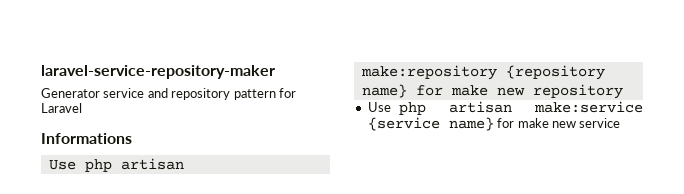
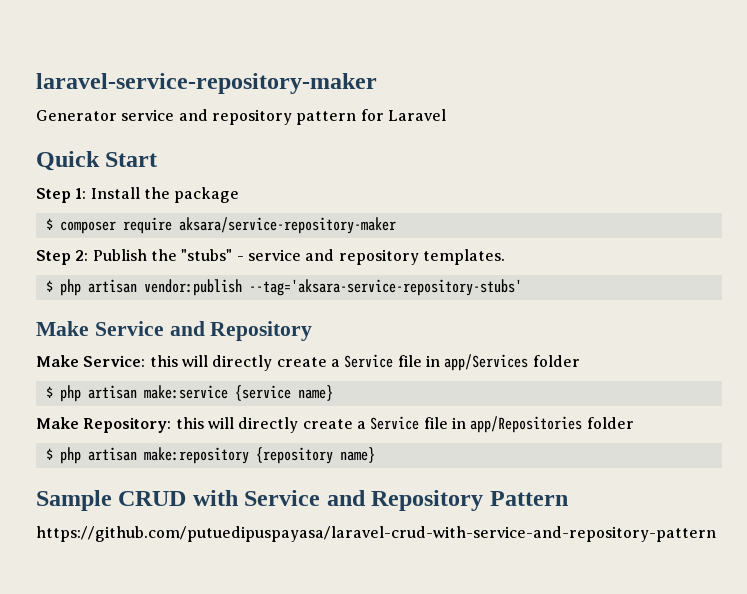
- Informations
- Use php artisan make:repository {repository name} for make new repository
- Use php artisan make:service {service name} for make new service
+ Quick Start
+ Step 1: Install the package
+ $ composer require aksara/service-repository-maker
+ Step 2: Publish the "stubs" - service and repository templates.
+ $ php artisan vendor:publish --tag='aksara-service-repository-stubs'
+ Make Service and Repository
+ Make Service: this will directly create a Service file in app/Services folder
+ $ php artisan make:service {service name}
+ Make Repository: this will directly create a Service file in app/Repositories folder
+ $ php artisan make:repository {repository name}
+ Sample CRUD with Service and Repository Pattern
+ https://github.com/putuedipuspayasa/laravel-crud-with-service-and-repository-pattern

